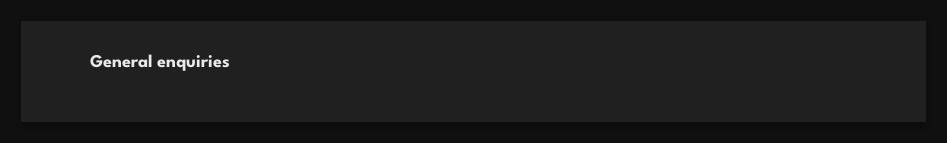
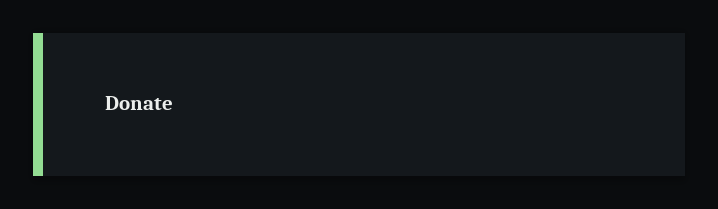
- General enquiries
+ Donate

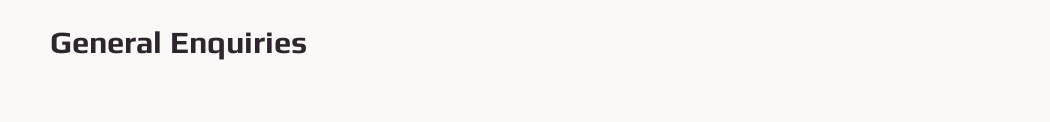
- Donate
+ General Enquiries

